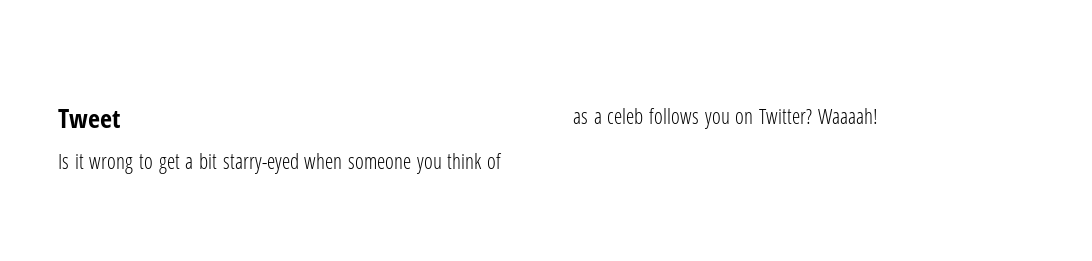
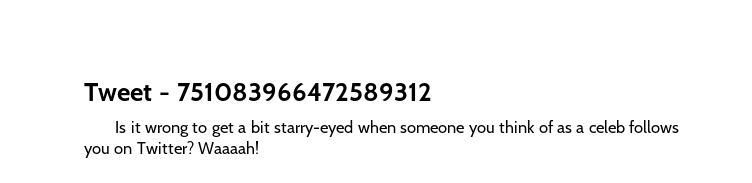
- Tweet
+ Tweet - 751083966472589312

